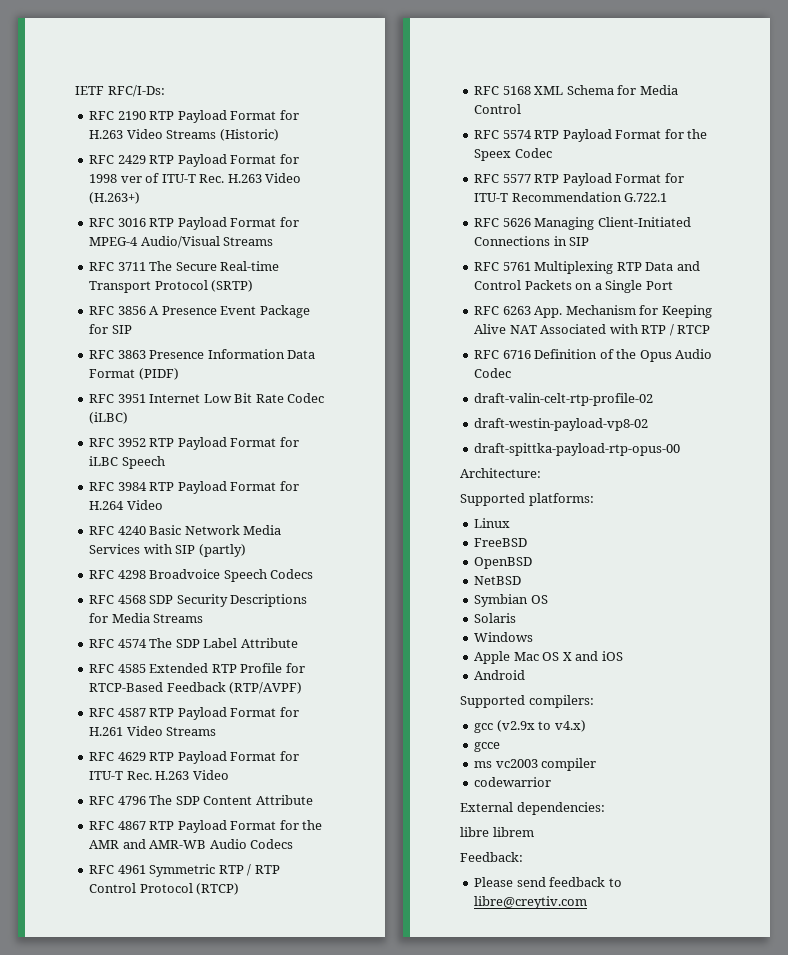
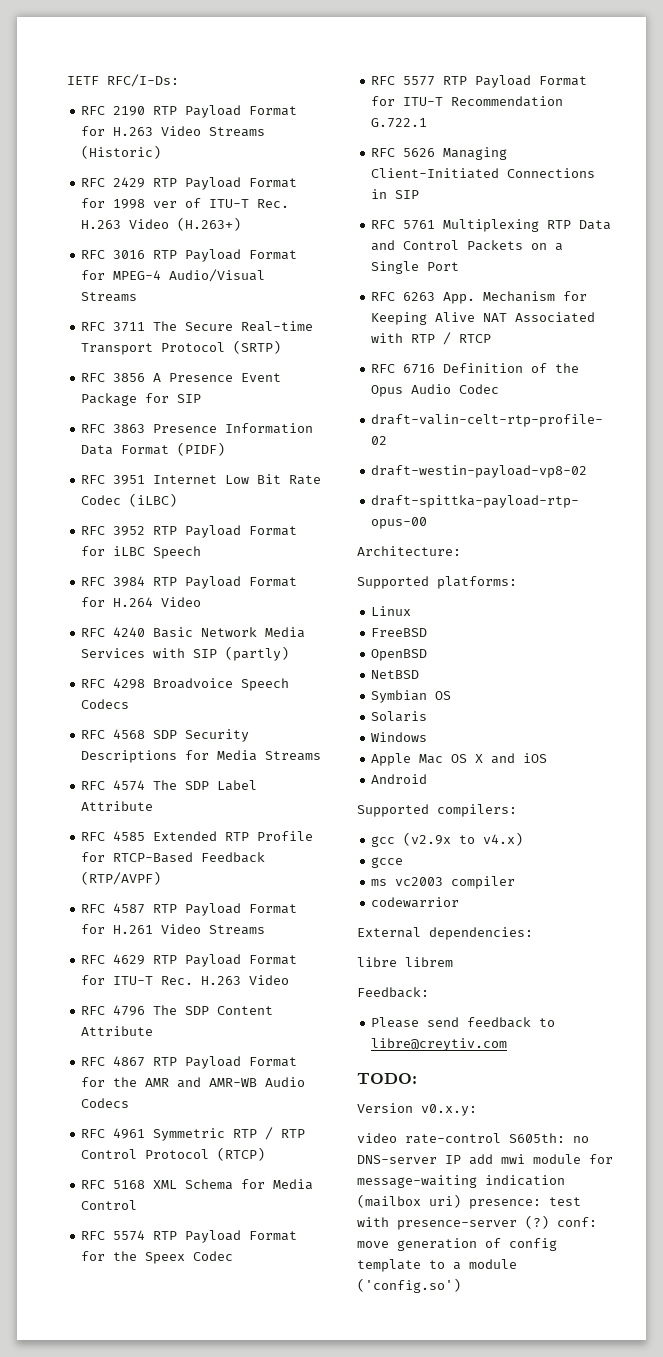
+ TODO:
+ Version v0.x.y:
+ video rate-control S605th: no DNS-server IP add mwi module for message-waiting indication (mailbox uri) presence: test with presence-server (?) conf: move generation of config template to a module ('config.so')

